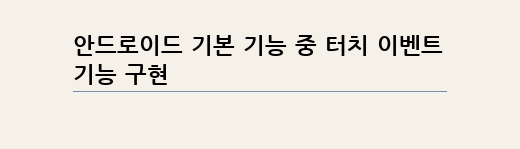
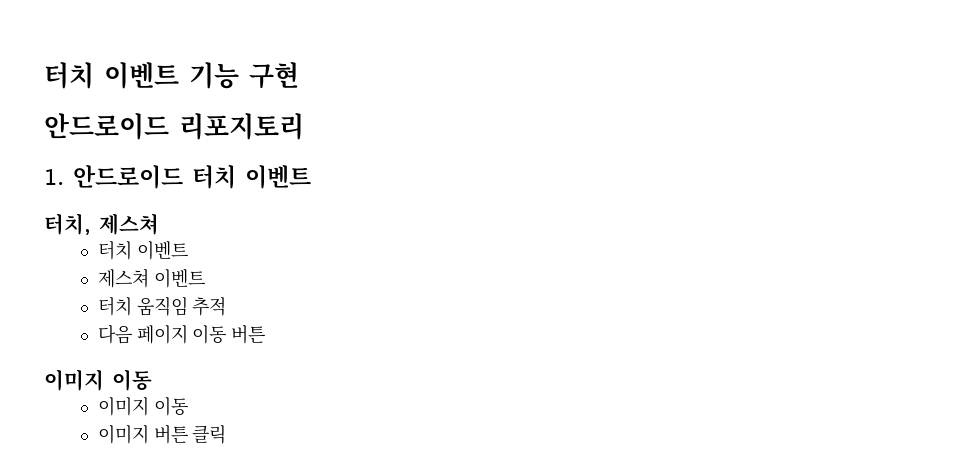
- 안드로이드 기본 기능 중 터치 이벤트 기능 구현
+ 터치 이벤트 기능 구현
+ 안드로이드 리포지토리
+ 1. 안드로이드 터치 이벤트
+ 터치, 제스쳐
+ 터치 이벤트
+ 제스쳐 이벤트
+ 터치 움직임 추적
+ 다음 페이지 이동 버튼
+ 이미지 이동
+ 이미지 이동
+ 이미지 버튼 클릭

